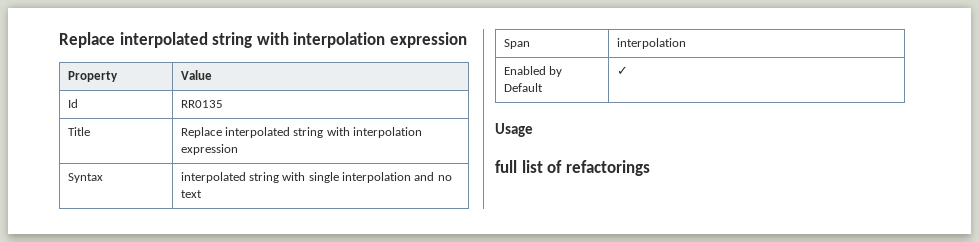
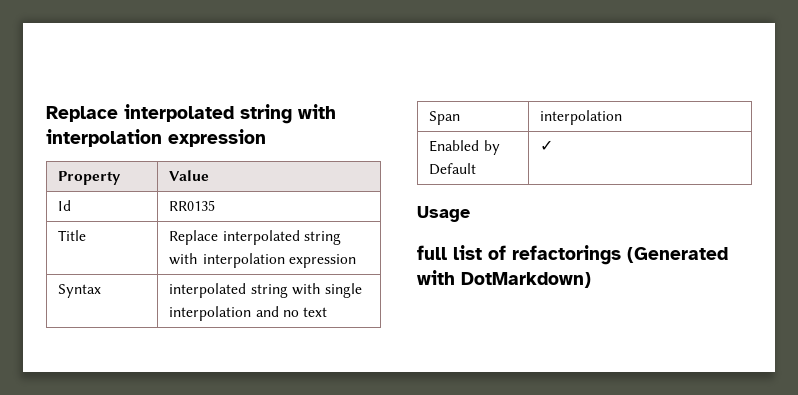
- full list of refactorings
+ full list of refactorings (Generated with DotMarkdown)

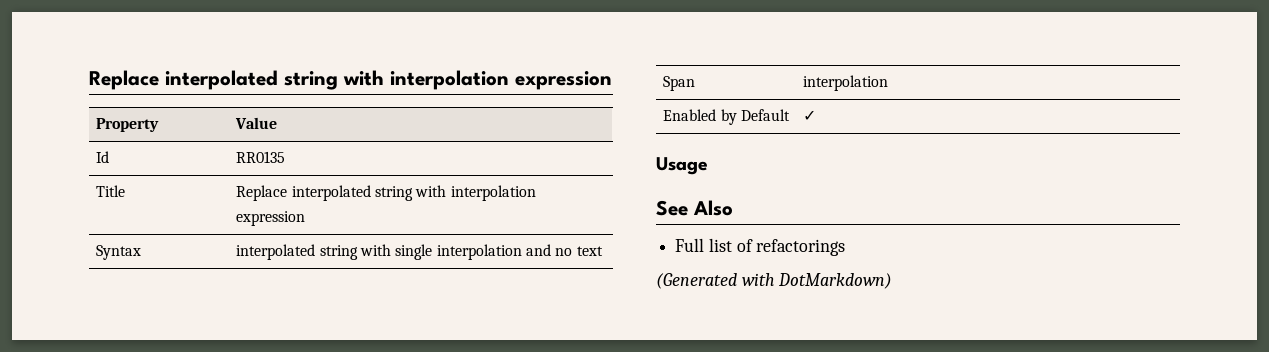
- full list of refactorings (Generated with DotMarkdown)
+ See Also
+ Full list of refactorings
+ (Generated with DotMarkdown)

